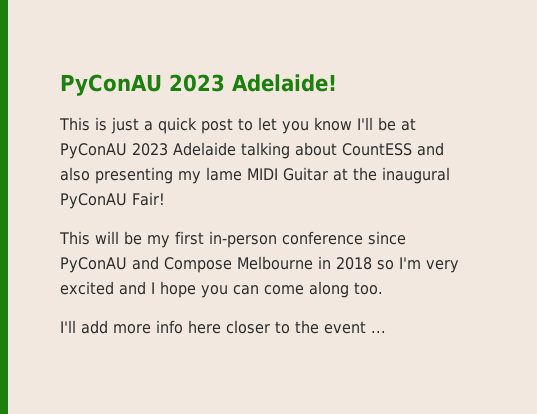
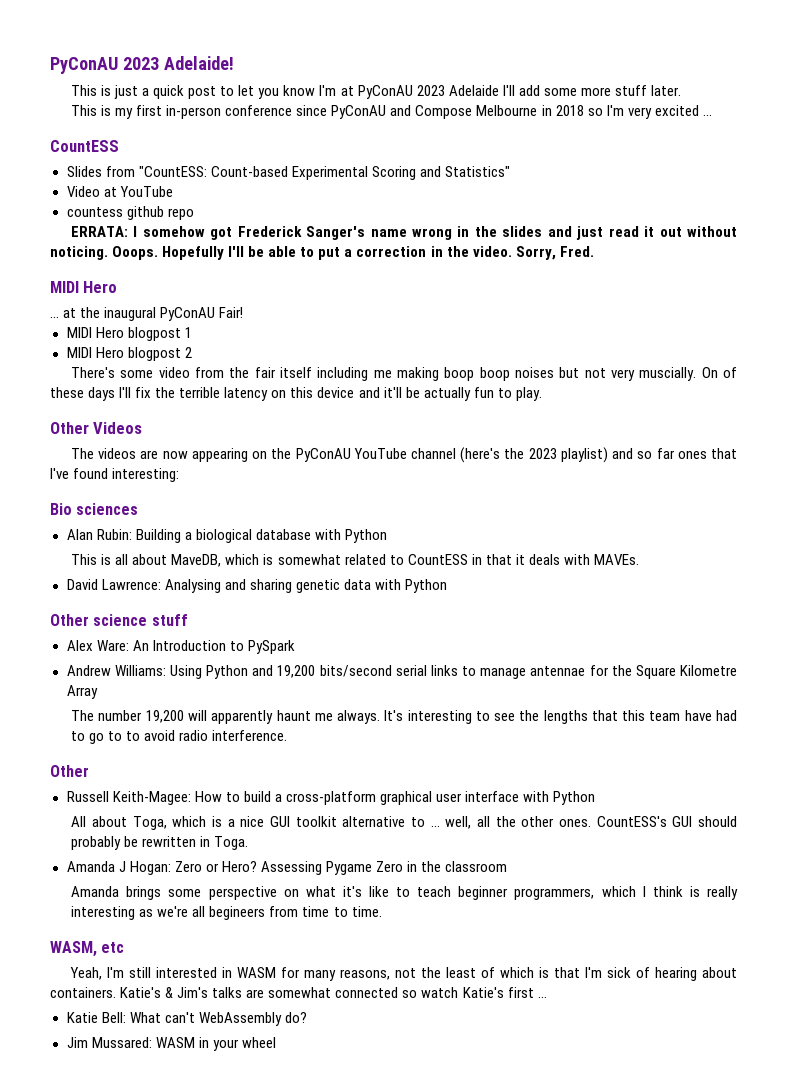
- This is just a quick post to let you know I'll be at PyConAU 2023 Adelaide talking about CountESS and also presenting my lame MIDI Guitar at the inaugural PyConAU Fair!
- This will be my first in-person conference since PyConAU and Compose Melbourne in 2018 so I'm very excited and I hope you can come along too.
- I'll add more info here closer to the event ...
+ This is just a quick post to let you know I'm at PyConAU 2023 Adelaide I'll add some more stuff later.
+ This is my first in-person conference since PyConAU and Compose Melbourne in 2018 so I'm very excited ...
+ CountESS
+ Slides from "CountESS: Count-based Experimental Scoring and Statistics"
+ Video at YouTube
+ countess github repo
+ ERRATA: I somehow got Frederick Sanger's name wrong in the slides and just read it out without noticing. Ooops. Hopefully I'll be able to put a correction in the video. Sorry, Fred.
+ MIDI Hero
+ ... at the inaugural PyConAU Fair!
+ MIDI Hero blogpost 1
+ MIDI Hero blogpost 2
+ There's some video from the fair itself including me making boop boop noises but not very muscially. On of these days I'll fix the terrible latency on this device and it'll be actually fun to play.
+ Other Videos
+ The videos are now appearing on the PyConAU YouTube channel (here's the 2023 playlist) and so far ones that I've found interesting:
+ Bio sciences
+ Alan Rubin: Building a biological database with Python
+ This is all about MaveDB, which is somewhat related to CountESS in that it deals with MAVEs.
+ David Lawrence: Analysing and sharing genetic data with Python
+ Other science stuff
+ Alex Ware: An Introduction to PySpark
+ Andrew Williams: Using Python and 19,200 bits/second serial links to manage antennae for the Square Kilometre Array
+ The number 19,200 will apparently haunt me always. It's interesting to see the lengths that this team have had to go to to avoid radio interference.
+ Other
+ Russell Keith-Magee: How to build a cross-platform graphical user interface with Python
+ All about Toga, which is a nice GUI toolkit alternative to ... well, all the other ones. CountESS's GUI should probably be rewritten in Toga.
+ Amanda J Hogan: Zero or Hero? Assessing Pygame Zero in the classroom
+ Amanda brings some perspective on what it's like to teach beginner programmers, which I think is really interesting as we're all begineers from time to time.
+ WASM, etc
+ Yeah, I'm still interested in WASM for many reasons, not the least of which is that I'm sick of hearing about containers. Katie's & Jim's talks are somewhat connected so watch Katie's first ...
+ Katie Bell: What can't WebAssembly do?
+ Jim Mussared: WASM in your wheel

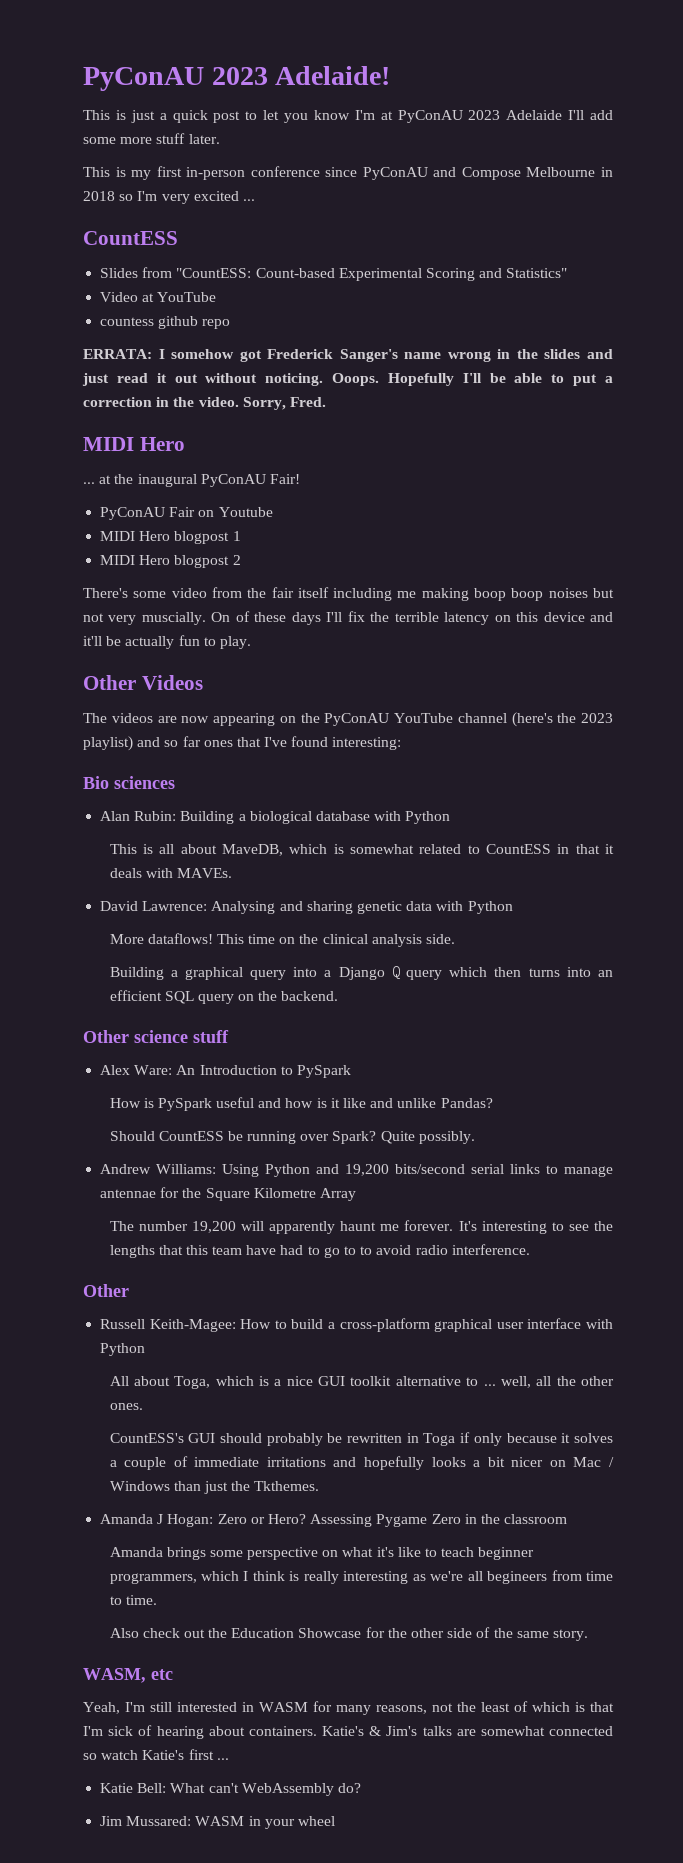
+ PyConAU Fair on Youtube
+ More dataflows! This time on the clinical analysis side.
+ Building a graphical query into a Django Q query which then turns into an efficient SQL query on the backend.
+ How is PySpark useful and how is it like and unlike Pandas?
+ Should CountESS be running over Spark? Quite possibly.
- The number 19,200 will apparently haunt me always.
+ The number 19,200 will apparently haunt me forever.
- All about Toga, which is a nice GUI toolkit alternative to ... well, all the other ones. CountESS's GUI should probably be rewritten in Toga.
+ All about Toga, which is a nice GUI toolkit alternative to ... well, all the other ones.
+ CountESS's GUI should probably be rewritten in Toga if only because it solves a couple of immediate irritations and hopefully looks a bit nicer on Mac / Windows than just the Tkthemes.
+ Also check out the Education Showcase for the other side of the same story.

